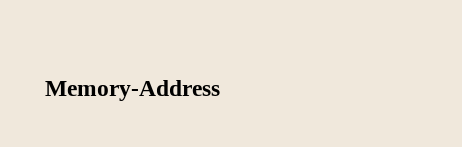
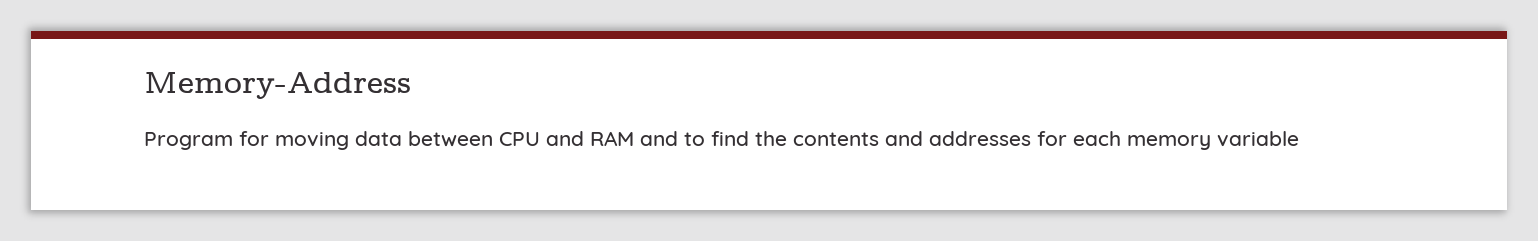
+ Program for moving data between CPU and RAM and to find the contents and addresses for each memory variable

